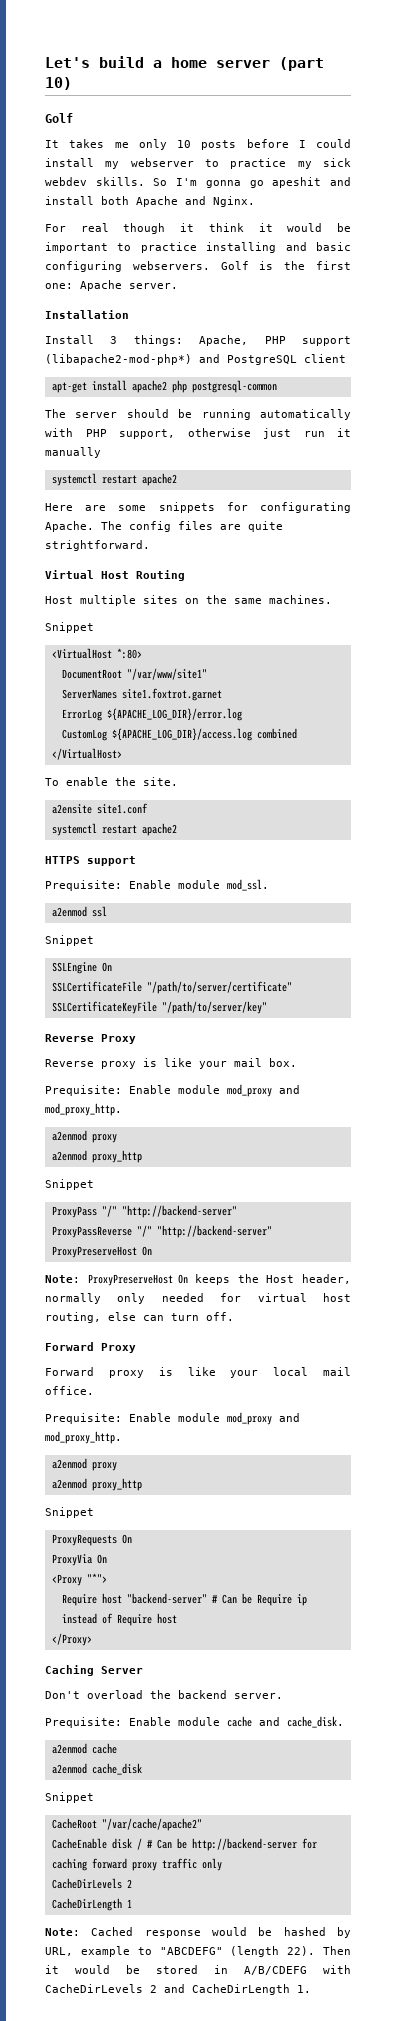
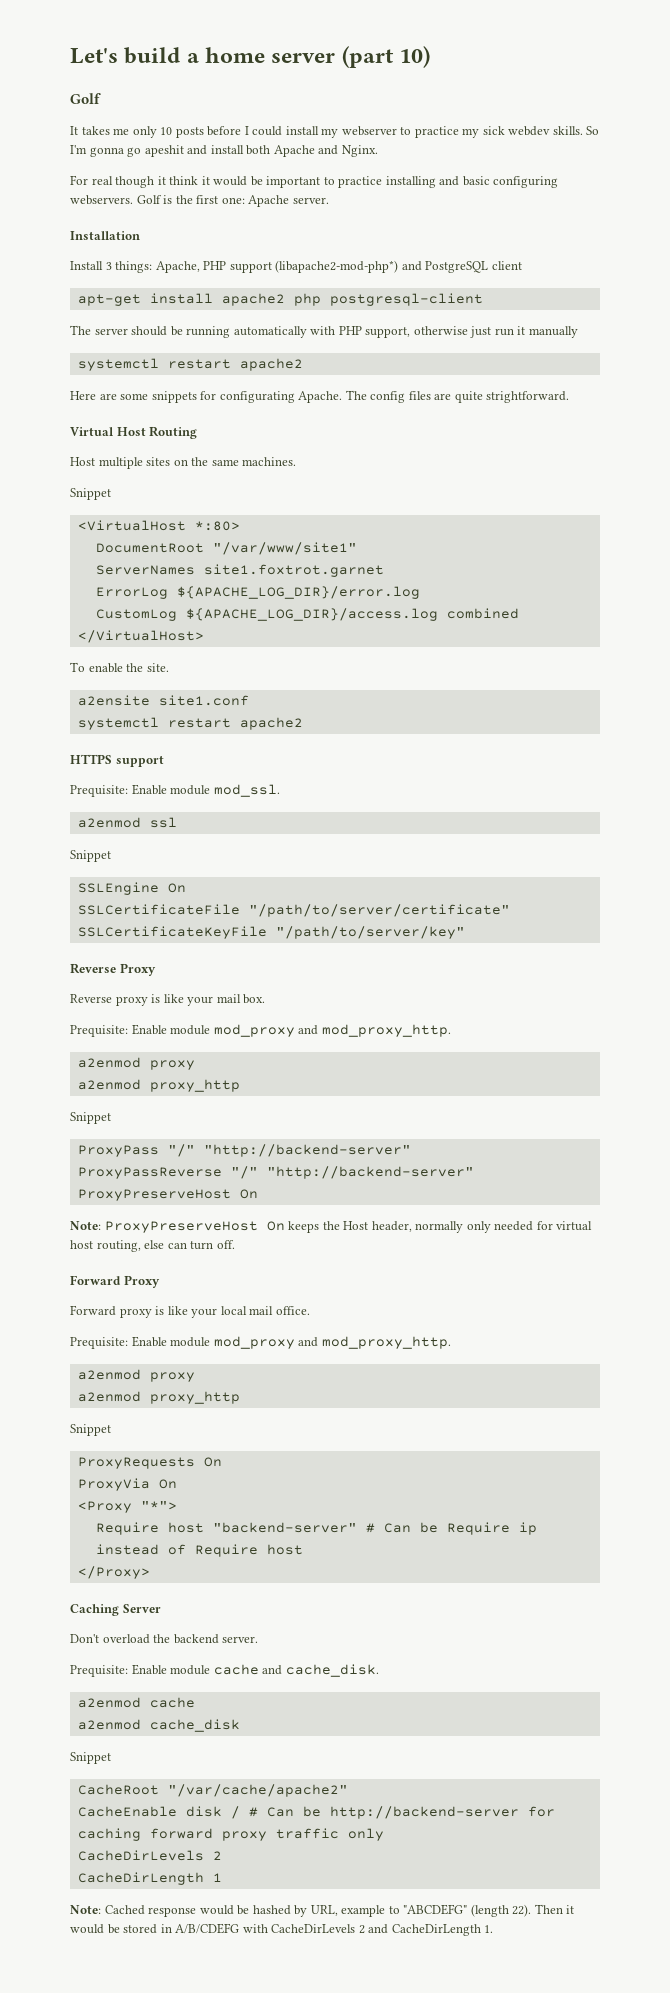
- apt-get install apache2 php postgresql-common
+ apt-get install apache2 php postgresql-client

